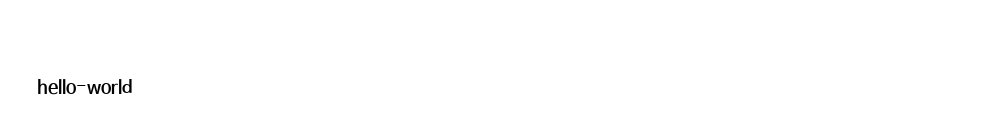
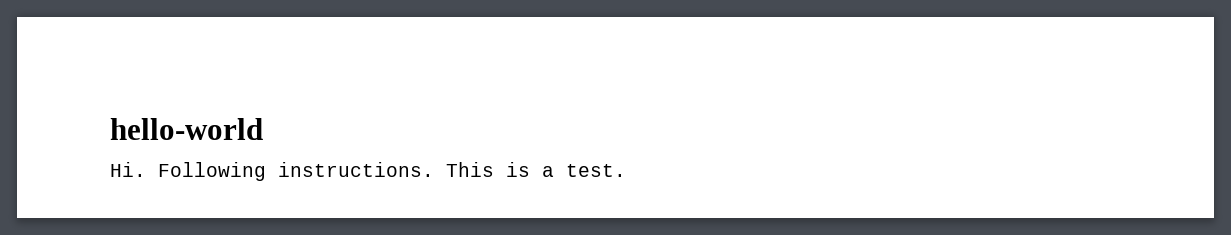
+ Hi. Following instructions. This is a test.

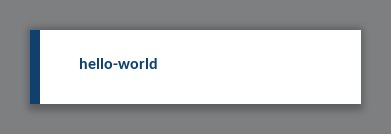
- Hi. Following instructions. This is a test.

